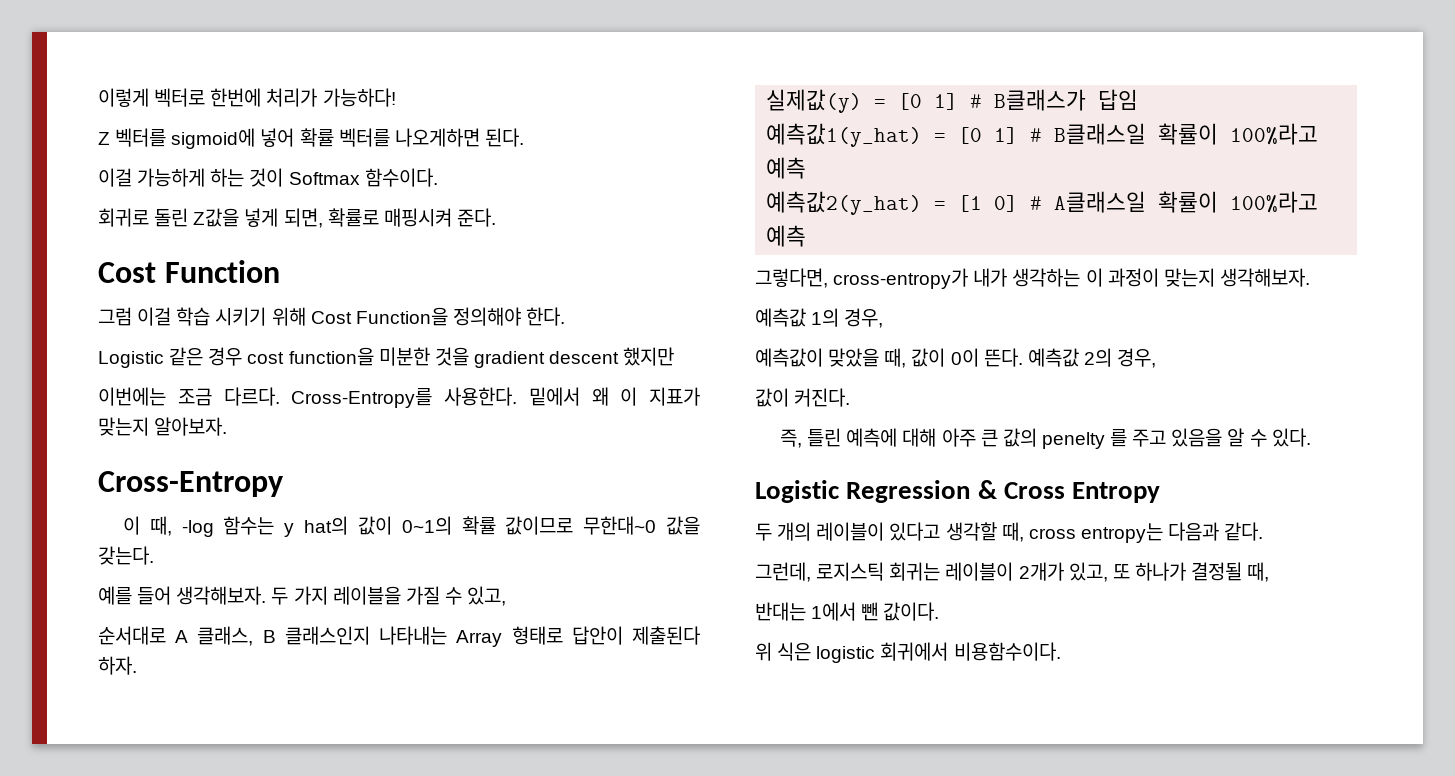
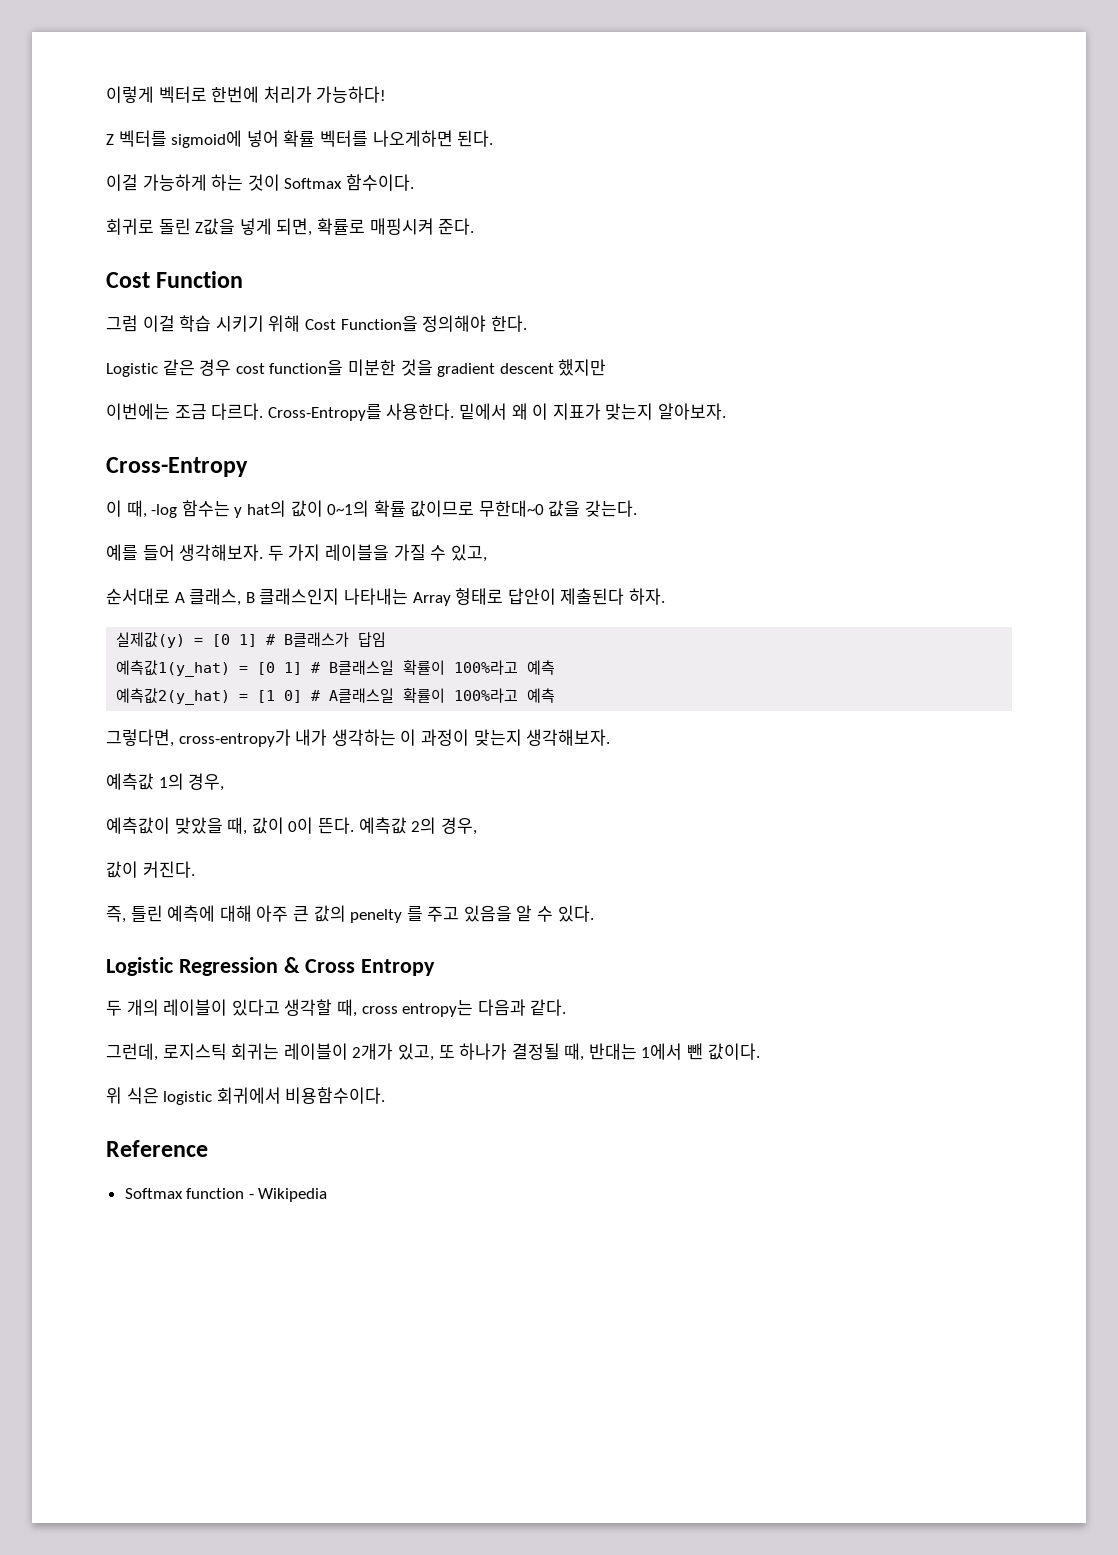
- 그런데, 로지스틱 회귀는 레이블이 2개가 있고, 또 하나가 결정될 때,
- 반대는 1에서 뺀 값이다.
+ 그런데, 로지스틱 회귀는 레이블이 2개가 있고, 또 하나가 결정될 때, 반대는 1에서 뺀 값이다.
+ Reference
+ Softmax function - Wikipedia

